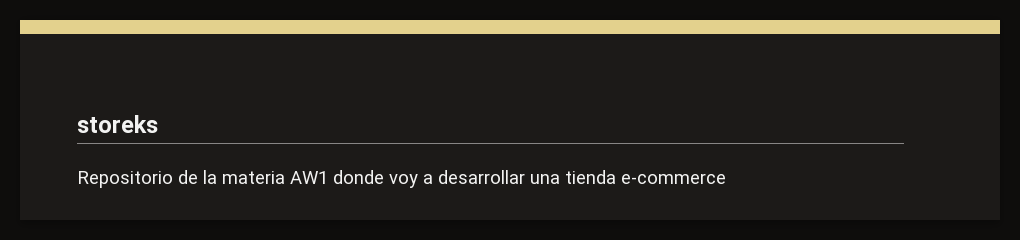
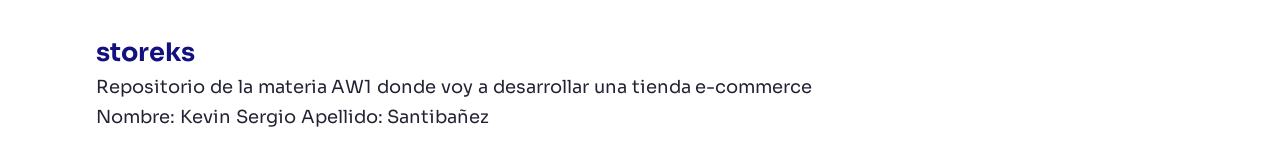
+ Nombre: Kevin Sergio Apellido: Santibañez

